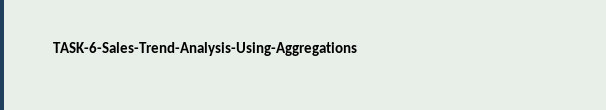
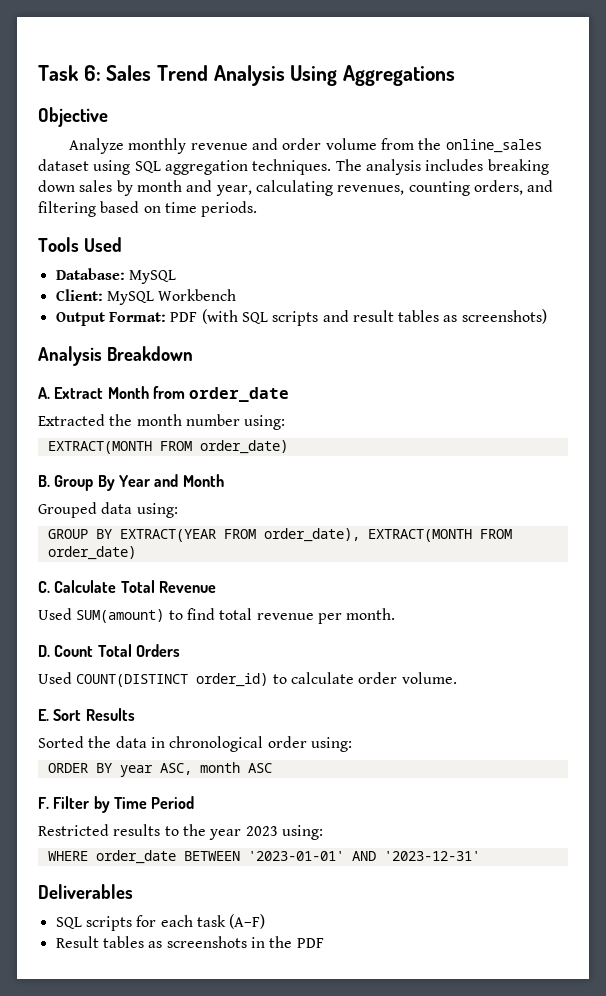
- TASK-6-Sales-Trend-Analysis-Using-Aggregations
+ Task 6: Sales Trend Analysis Using Aggregations
+ Objective
+ Analyze monthly revenue and order volume from the online_sales dataset using SQL aggregation techniques. The analysis includes breaking down sales by month and year, calculating revenues, counting orders, and filtering based on time periods.
+ Tools Used
+ Database: MySQL
+ Client: MySQL Workbench
+ Output Format: PDF (with SQL scripts and result tables as screenshots)
+ Analysis Breakdown
+ A. Extract Month from order_date
+ Extracted the month number using:
+ EXTRACT(MONTH FROM order_date)
+ B. Group By Year and Month
+ Grouped data using:
+ GROUP BY EXTRACT(YEAR FROM order_date), EXTRACT(MONTH FROM order_date)
+ C. Calculate Total Revenue
+ Used SUM(amount) to find total revenue per month.
+ D. Count Total Orders
+ Used COUNT(DISTINCT order_id) to calculate order volume.
+ E. Sort Results
+ Sorted the data in chronological order using:
+ ORDER BY year ASC, month ASC
+ F. Filter by Time Period
+ Restricted results to the year 2023 using:
+ WHERE order_date BETWEEN '2023-01-01' AND '2023-12-31'
+ Deliverables
+ SQL scripts for each task (A–F)
+ Result tables as screenshots in the PDF

